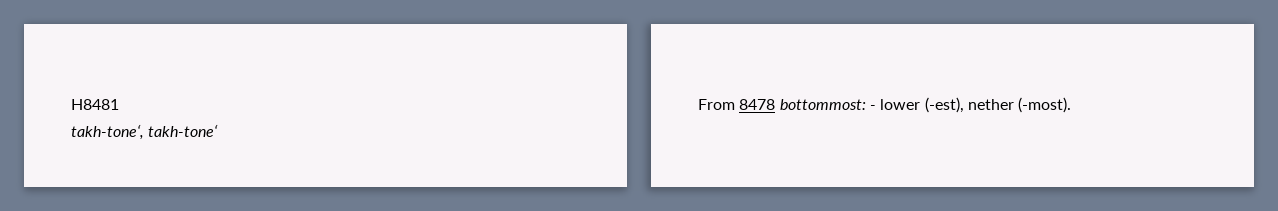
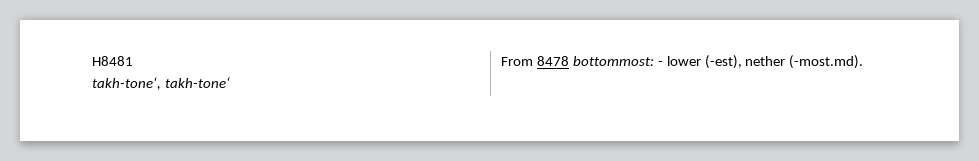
- From 8478 bottommost: - lower (-est), nether (-most).
+ From 8478 bottommost: - lower (-est), nether (-most.md).

